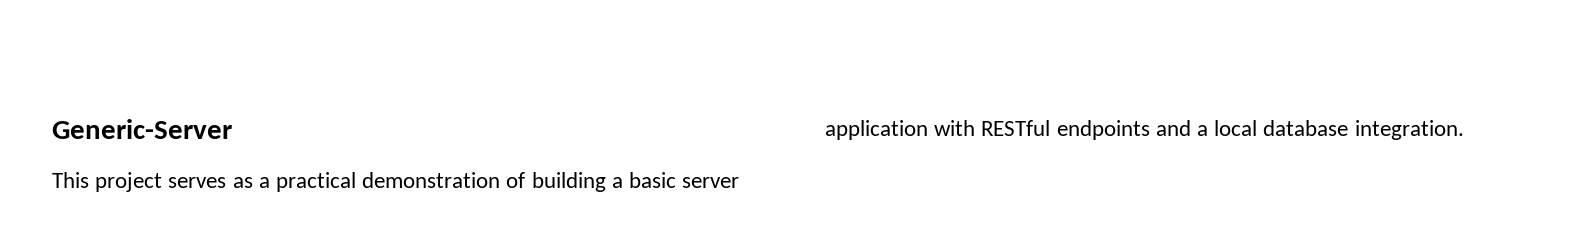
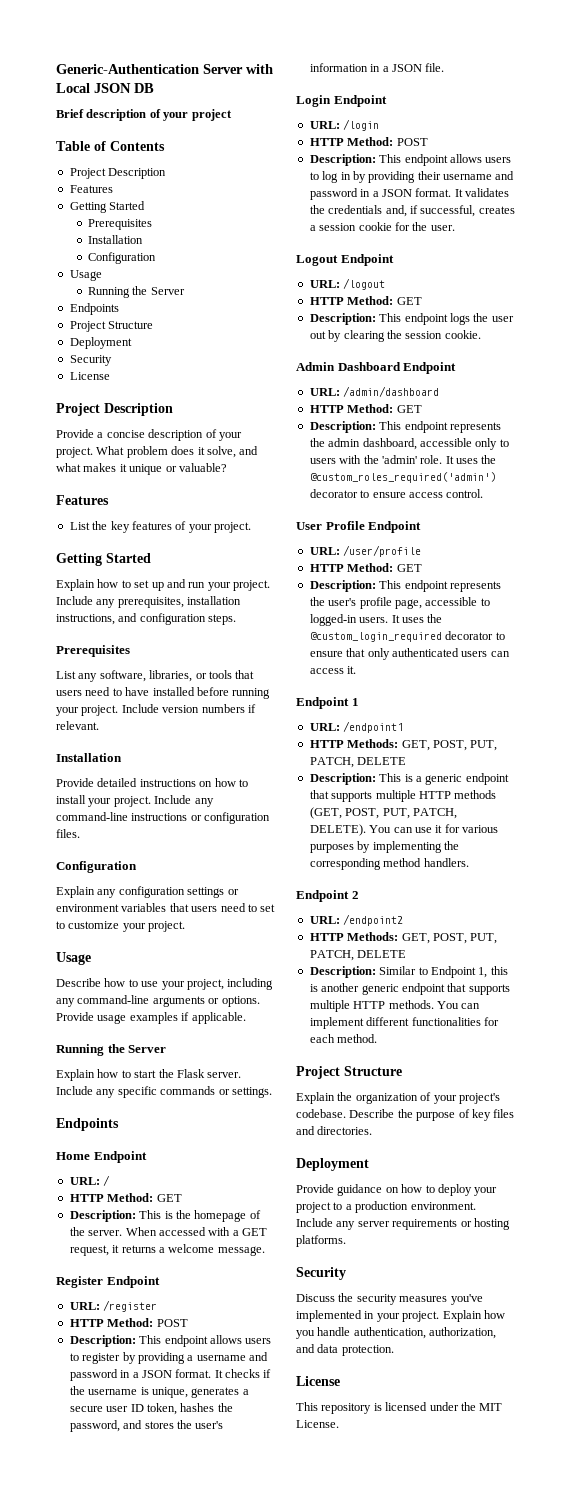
- Generic-Server
- This project serves as a practical demonstration of building a basic server application with RESTful endpoints and a local database integration.
+ Generic-Authentication Server with Local JSON DB
+ Brief description of your project
+ Table of Contents
+ Project Description
+ Features
+ Getting Started
+ Prerequisites
+ Installation
+ Configuration
+ Usage
+ Running the Server
+ Endpoints
+ Project Structure
+ Deployment
+ Security
+ License
+ Project Description
+ Provide a concise description of your project. What problem does it solve, and what makes it unique or valuable?
+ Features
+ List the key features of your project.
+ Getting Started
+ Explain how to set up and run your project. Include any prerequisites, installation instructions, and configuration steps.
+ Prerequisites
+ List any software, libraries, or tools that users need to have installed before running your project. Include version numbers if relevant.
+ Installation
+ Provide detailed instructions on how to install your project. Include any command-line instructions or configuration files.
+ Configuration
+ Explain any configuration settings or environment variables that users need to set to customize your project.
+ Usage
+ Describe how to use your project, including any command-line arguments or options. Provide usage examples if applicable.
+ Running the Server
+ Explain how to start the Flask server. Include any specific commands or settings.
+ Endpoints
+ Home Endpoint
+ URL: /
+ HTTP Method: GET
+ Description: This is the homepage of the server. When accessed with a GET request, it returns a welcome message.
+ Register Endpoint
+ URL: /register
+ HTTP Method: POST
+ Description: This endpoint allows users to register by providing a username and password in a JSON format. It checks if the username is unique, generates a secure user ID token, hashes the password, and stores the user's information in a JSON file.
+ Login Endpoint
+ URL: /login
+ HTTP Method: POST
+ Description: This endpoint allows users to log in by providing their username and password in a JSON format. It validates the credentials and, if successful, creates a session cookie for the user.
+ Logout Endpoint
+ URL: /logout
+ HTTP Method: GET
+ Description: This endpoint logs the user out by clearing the session cookie.
+ Admin Dashboard Endpoint
+ URL: /admin/dashboard
+ HTTP Method: GET
+ Description: This endpoint represents the admin dashboard, accessible only to users with the 'admin' role. It uses the @custom_roles_required('admin') decorator to ensure access control.
+ User Profile Endpoint
+ URL: /user/profile
+ HTTP Method: GET
+ Description: This endpoint represents the user's profile page, accessible to logged-in users. It uses the @custom_login_required decorator to ensure that only authenticated users can access it.
+ Endpoint 1
+ URL: /endpoint1
+ HTTP Methods: GET, POST, PUT, PATCH, DELETE
+ Description: This is a generic endpoint that supports multiple HTTP methods (GET, POST, PUT, PATCH, DELETE). You can use it for various purposes by implementing the corresponding method handlers.
+ Endpoint 2
+ URL: /endpoint2
+ HTTP Methods: GET, POST, PUT, PATCH, DELETE
+ Description: Similar to Endpoint 1, this is another generic endpoint that supports multiple HTTP methods. You can implement different functionalities for each method.
+ Project Structure
+ Explain the organization of your project's codebase. Describe the purpose of key files and directories.
+ Deployment
+ Provide guidance on how to deploy your project to a production environment. Include any server requirements or hosting platforms.
+ Security
+ Discuss the security measures you've implemented in your project. Explain how you handle authentication, authorization, and data protection.
+ License
+ This repository is licensed under the MIT License.

